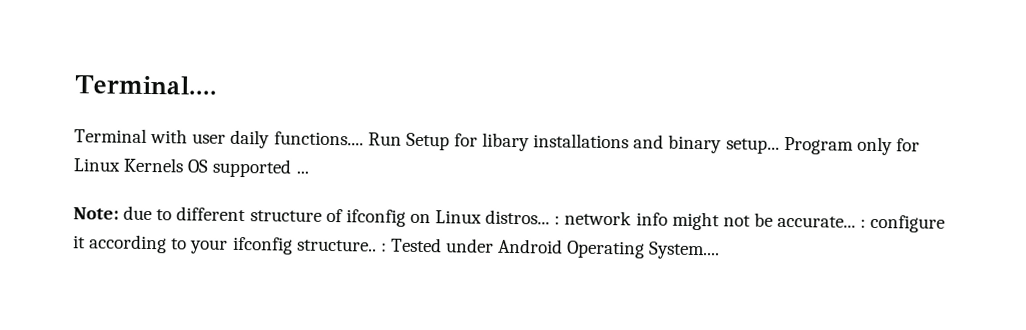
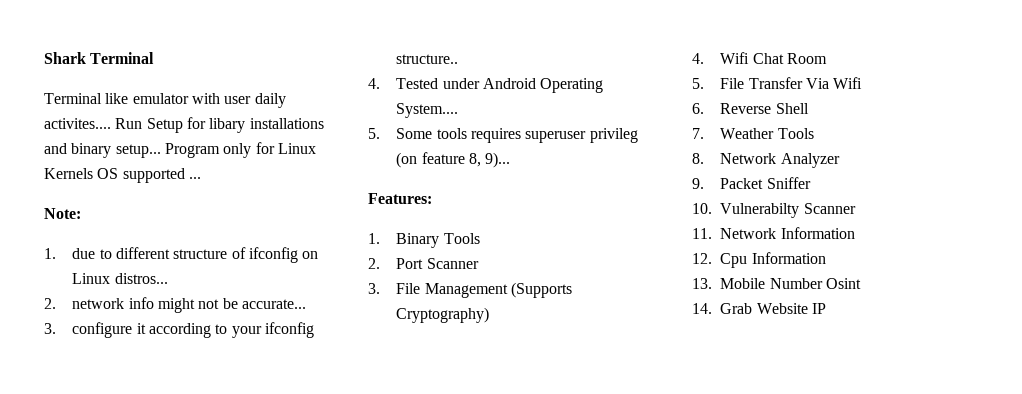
- Terminal....
- Terminal with user daily functions....
+ Shark Terminal
+ Terminal like emulator with user daily activites....
- Note: due to different structure of ifconfig on Linux distros... : network info might not be accurate... : configure it according to your ifconfig structure.. : Tested under Android Operating System....
+ Note:
+ 1. due to different structure of ifconfig on Linux distros...
+ 2. network info might not be accurate...
+ 3. configure it according to your ifconfig structure..
+ 4. Tested under Android Operating System....
+ 5. Some tools requires superuser privileg (on feature 8, 9)...
+ Features:
+ 1. Binary Tools
+ 2. Port Scanner
+ 3. File Management (Supports Cryptography)
+ 4. Wifi Chat Room
+ 5. File Transfer Via Wifi
+ 6. Reverse Shell
+ 7. Weather Tools
+ 8. Network Analyzer
+ 9. Packet Sniffer
+ 10. Vulnerabilty Scanner
+ 11. Network Information
+ 12. Cpu Information
+ 13. Mobile Number Osint
+ 14. Grab Website IP

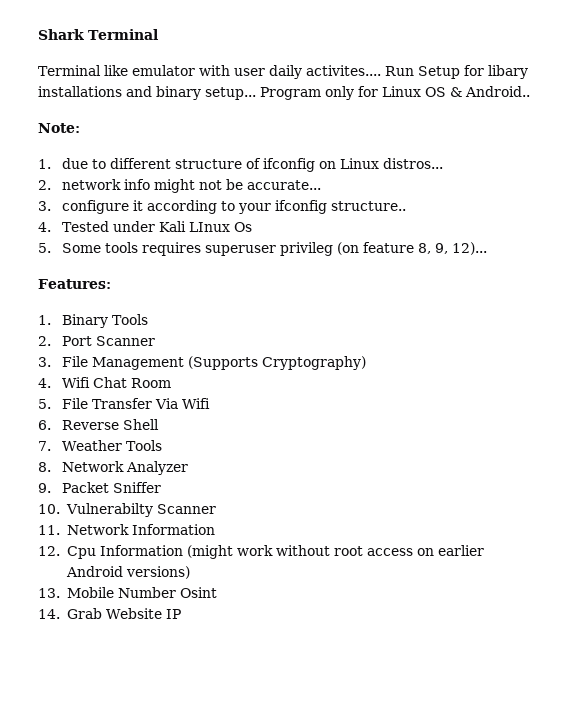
- Program only for Linux Kernels OS supported ...
+ Program only for Linux OS & Android..
- 4. Tested under Android Operating System....
+ 4. Tested under Kali LInux Os
- 5. Some tools requires superuser privileg (on feature 8, 9)...
+ 5. Some tools requires superuser privileg (on feature 8, 9, 12)...
- 12. Cpu Information
+ 12. Cpu Information (might work without root access on earlier Android versions)

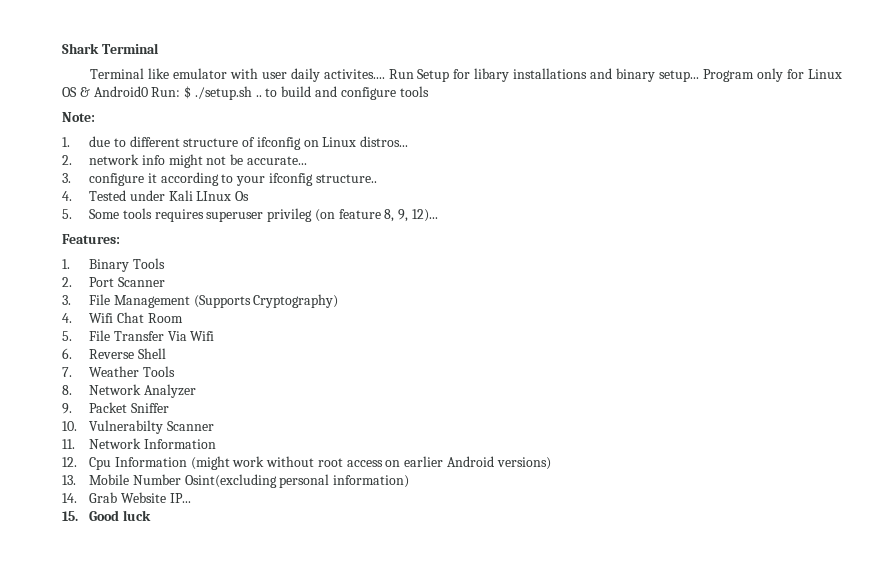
- Program only for Linux OS & Android..
+ Program only for Linux OS & Android0 Run: $ ./setup.sh .. to build and configure tools
- 13. Mobile Number Osint
+ 13. Mobile Number Osint(excluding personal information)
- 14. Grab Website IP
+ 14. Grab Website IP...
+ 15. Good luck

